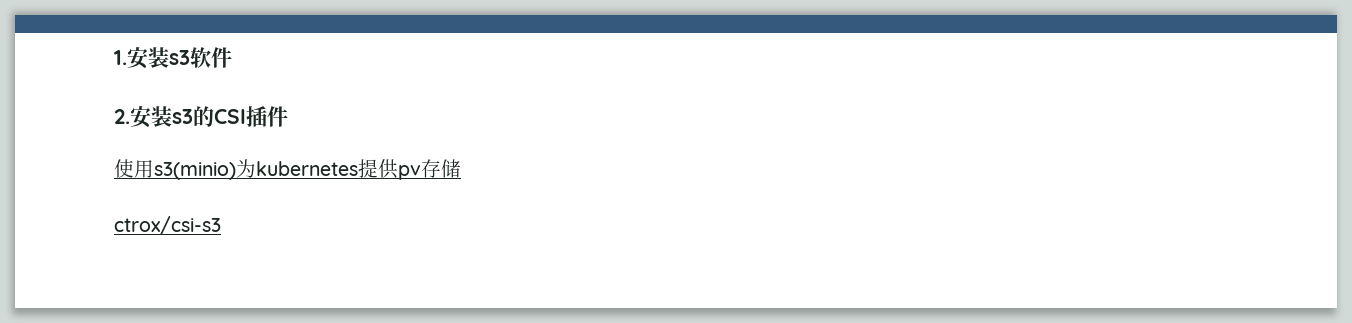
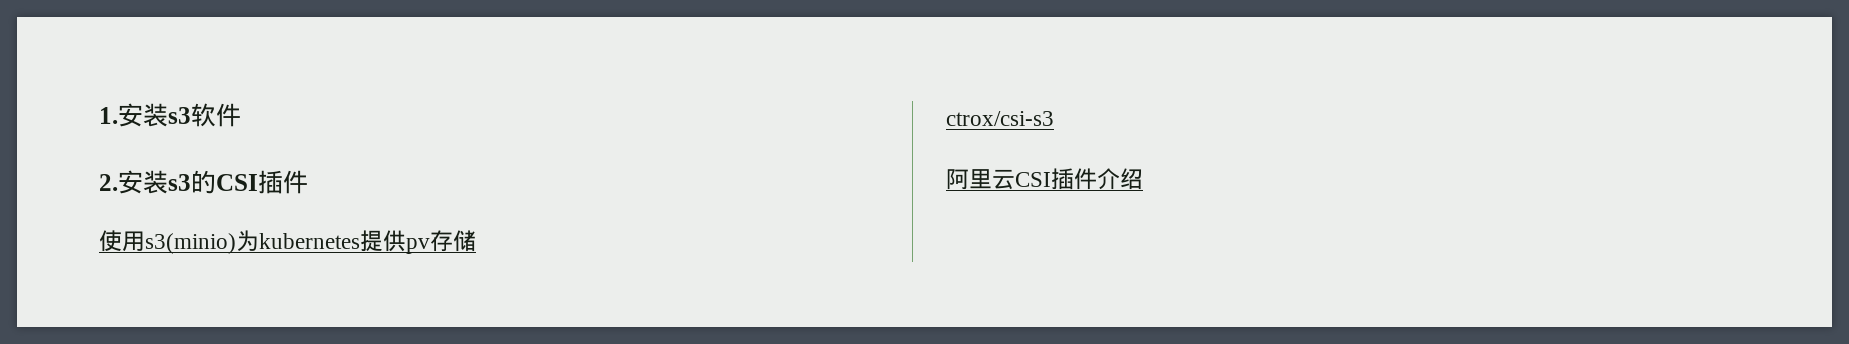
+ 阿里云CSI插件介绍

